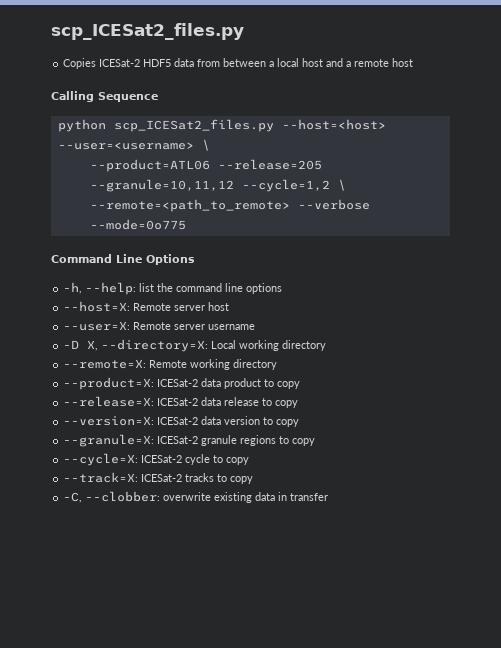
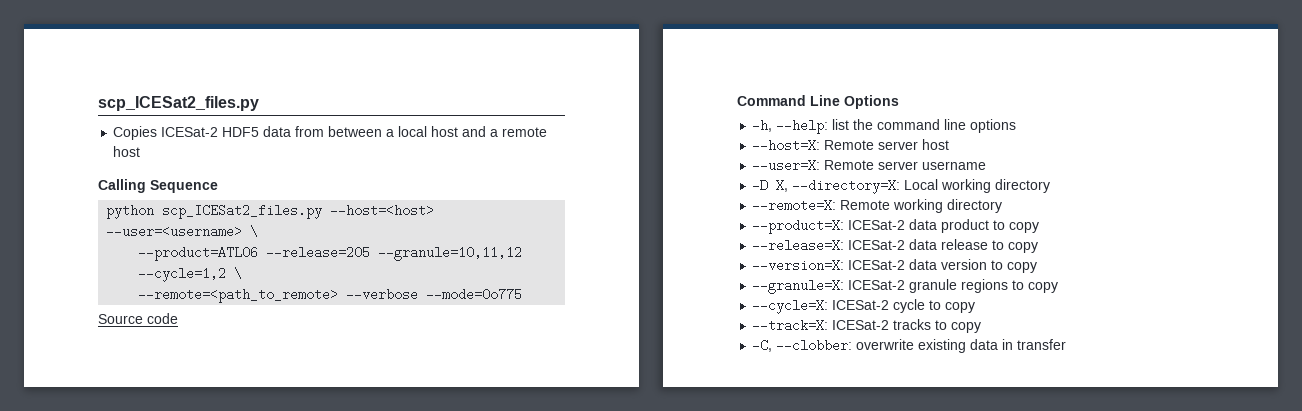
+ Source code

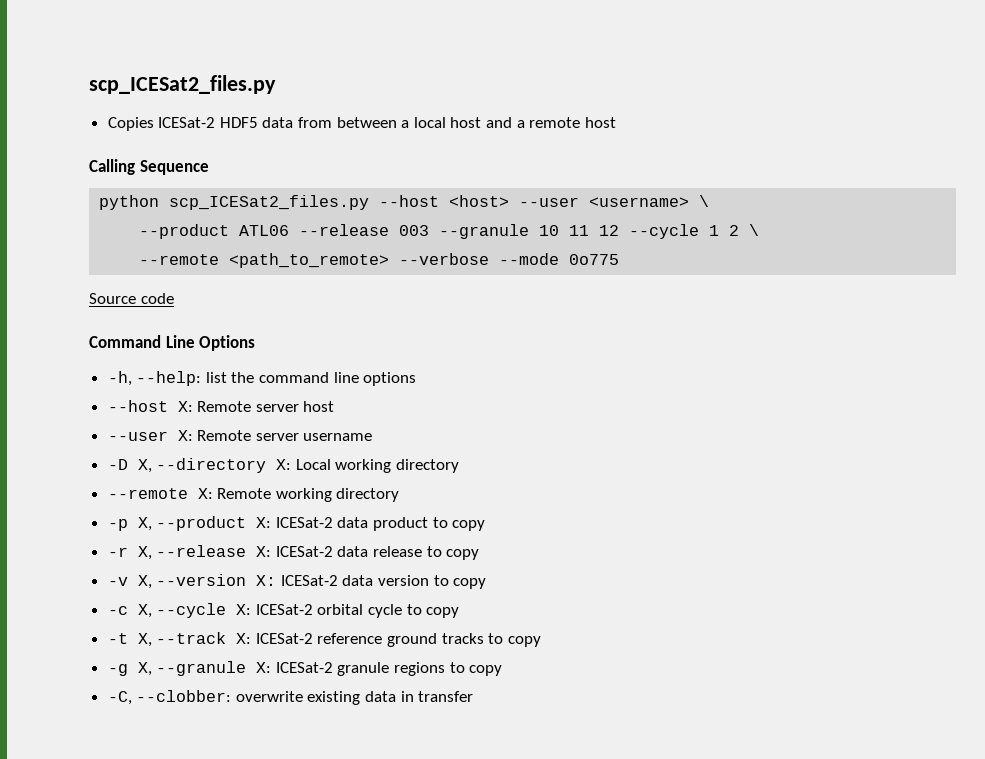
- python scp_ICESat2_files.py --host=<host> --user=<username> \
- --product=ATL06 --release=205 --granule=10,11,12 --cycle=1,2 \
- --remote=<path_to_remote> --verbose --mode=0o775
+ python scp_ICESat2_files.py --host <host> --user <username> \
+ --product ATL06 --release 003 --granule 10 11 12 --cycle 1 2 \
+ --remote <path_to_remote> --verbose --mode 0o775
- --host=X: Remote server host
+ --host X: Remote server host
- --user=X: Remote server username
+ --user X: Remote server username
- -D X, --directory=X: Local working directory
+ -D X, --directory X: Local working directory
- --remote=X: Remote working directory
+ --remote X: Remote working directory
- --product=X: ICESat-2 data product to copy
+ -p X, --product X: ICESat-2 data product to copy
- --release=X: ICESat-2 data release to copy
+ -r X, --release X: ICESat-2 data release to copy
- --version=X: ICESat-2 data version to copy
+ -v X, --version X: ICESat-2 data version to copy
- --granule=X: ICESat-2 granule regions to copy
- --cycle=X: ICESat-2 cycle to copy
- --track=X: ICESat-2 tracks to copy
+ -c X, --cycle X: ICESat-2 orbital cycle to copy
+ -t X, --track X: ICESat-2 reference ground tracks to copy
+ -g X, --granule X: ICESat-2 granule regions to copy

